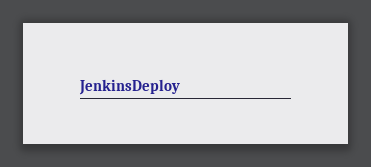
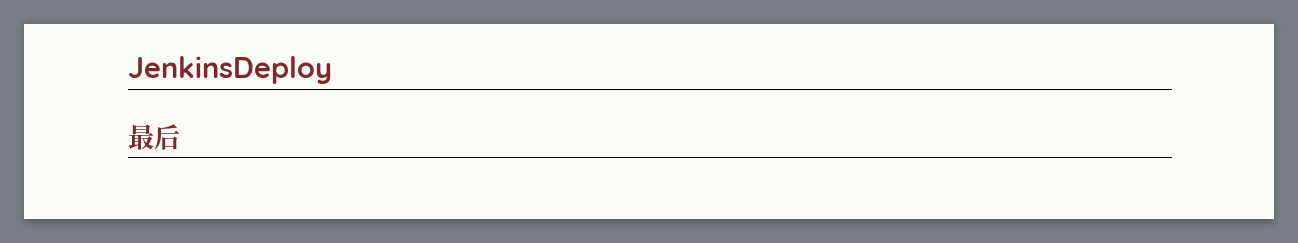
+ 最后

